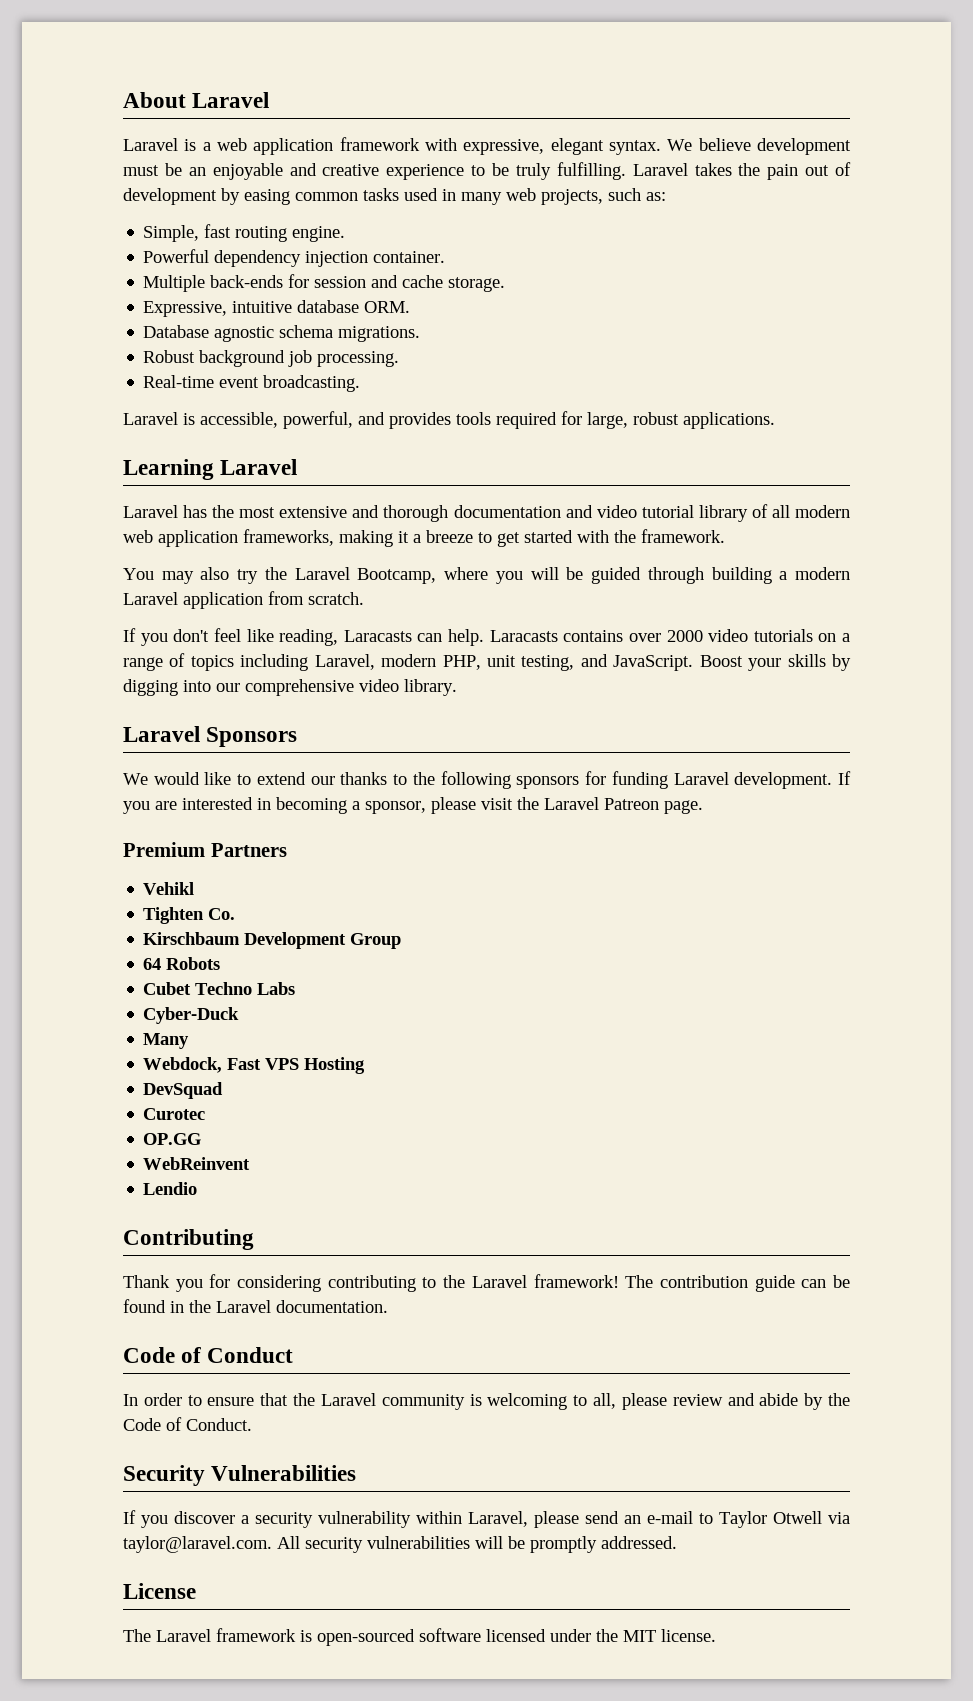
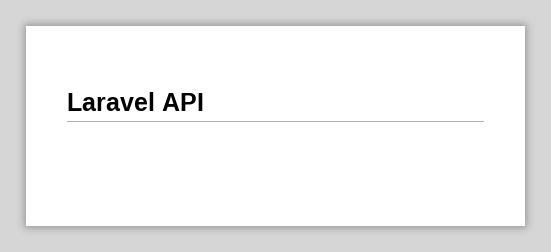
- About Laravel
- Laravel is a web application framework with expressive, elegant syntax. We believe development must be an enjoyable and creative experience to be truly fulfilling. Laravel takes the pain out of development by easing common tasks used in many web projects, such as:
- Simple, fast routing engine.
- Powerful dependency injection container.
- Multiple back-ends for session and cache storage.
- Expressive, intuitive database ORM.
- Database agnostic schema migrations.
- Robust background job processing.
- Real-time event broadcasting.
- Laravel is accessible, powerful, and provides tools required for large, robust applications.
- Learning Laravel
- Laravel has the most extensive and thorough documentation and video tutorial library of all modern web application frameworks, making it a breeze to get started with the framework.
- You may also try the Laravel Bootcamp, where you will be guided through building a modern Laravel application from scratch.
- If you don't feel like reading, Laracasts can help. Laracasts contains over 2000 video tutorials on a range of topics including Laravel, modern PHP, unit testing, and JavaScript. Boost your skills by digging into our comprehensive video library.
- Laravel Sponsors
- We would like to extend our thanks to the following sponsors for funding Laravel development. If you are interested in becoming a sponsor, please visit the Laravel Patreon page.
- Premium Partners
- Vehikl
- Tighten Co.
- Kirschbaum Development Group
- 64 Robots
- Cubet Techno Labs
- Cyber-Duck
- Many
- Webdock, Fast VPS Hosting
- DevSquad
- Curotec
- OP.GG
- WebReinvent
- Lendio
- Contributing
- Thank you for considering contributing to the Laravel framework! The contribution guide can be found in the Laravel documentation.
- Code of Conduct
- In order to ensure that the Laravel community is welcoming to all, please review and abide by the Code of Conduct.
- Security Vulnerabilities
- If you discover a security vulnerability within Laravel, please send an e-mail to Taylor Otwell via taylor@laravel.com. All security vulnerabilities will be promptly addressed.
- License
- The Laravel framework is open-sourced software licensed under the MIT license.
+ Laravel API

